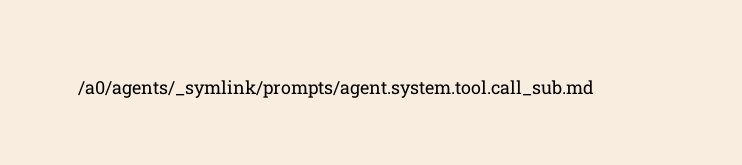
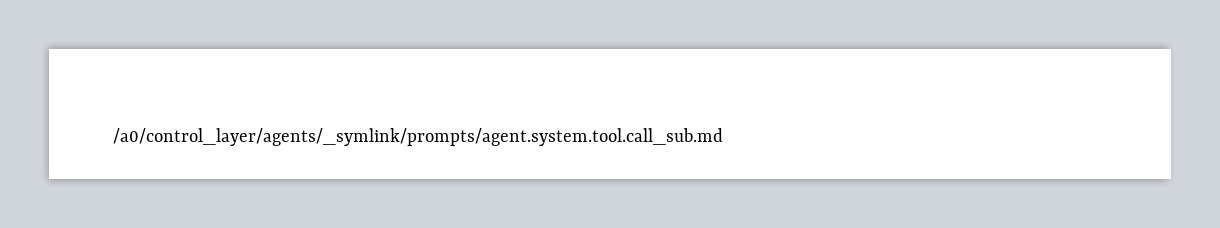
- /a0/agents/_symlink/prompts/agent.system.tool.call_sub.md
+ /a0/control_layer/agents/_symlink/prompts/agent.system.tool.call_sub.md

